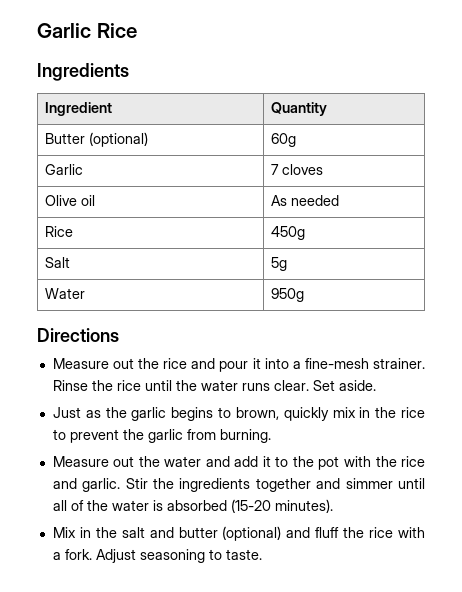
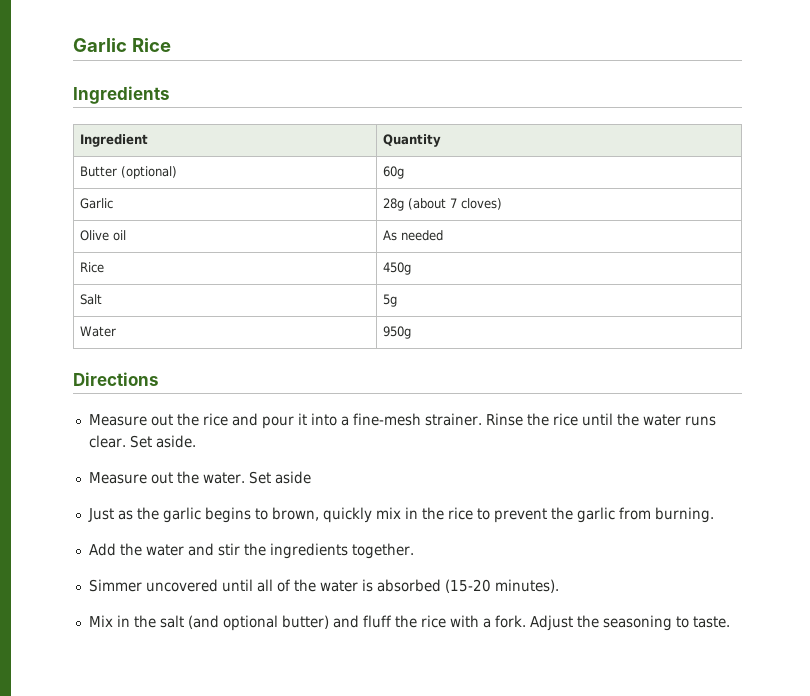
- Garlic | 7 cloves
+ Garlic | 28g (about 7 cloves)
+ Measure out the water. Set aside
- Measure out the water and add it to the pot with the rice and garlic. Stir the ingredients together and simmer until all of the water is absorbed (15-20 minutes).
+ Add the water and stir the ingredients together.
+ Simmer uncovered until all of the water is absorbed (15-20 minutes).
- Mix in the salt and butter (optional) and fluff the rice with a fork.
+ Mix in the salt (and optional butter) and fluff the rice with a fork.
- Adjust seasoning to taste.
+ Adjust the seasoning to taste.

